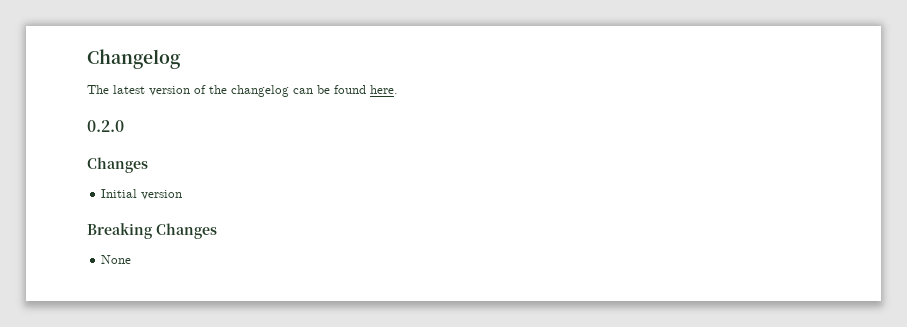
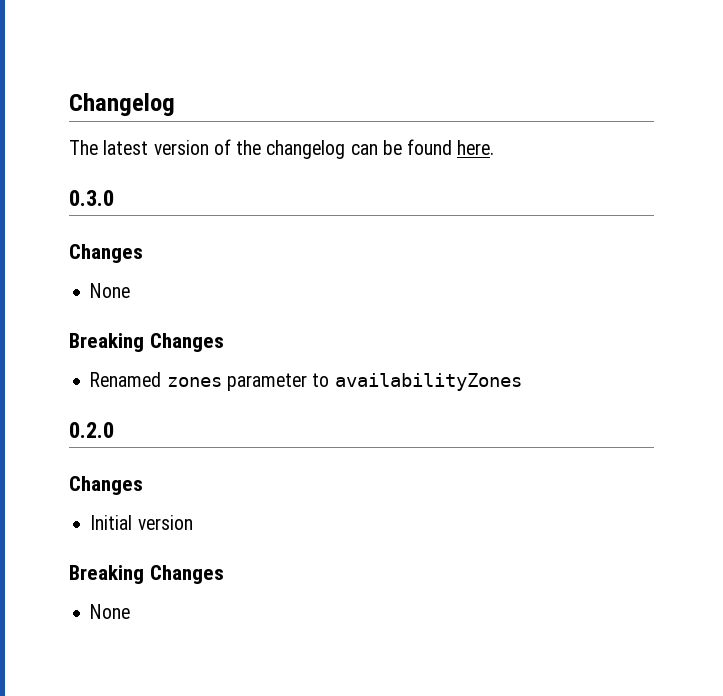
+ 0.3.0
+ Changes
+ None
+ Breaking Changes
+ Renamed zones parameter to availabilityZones

